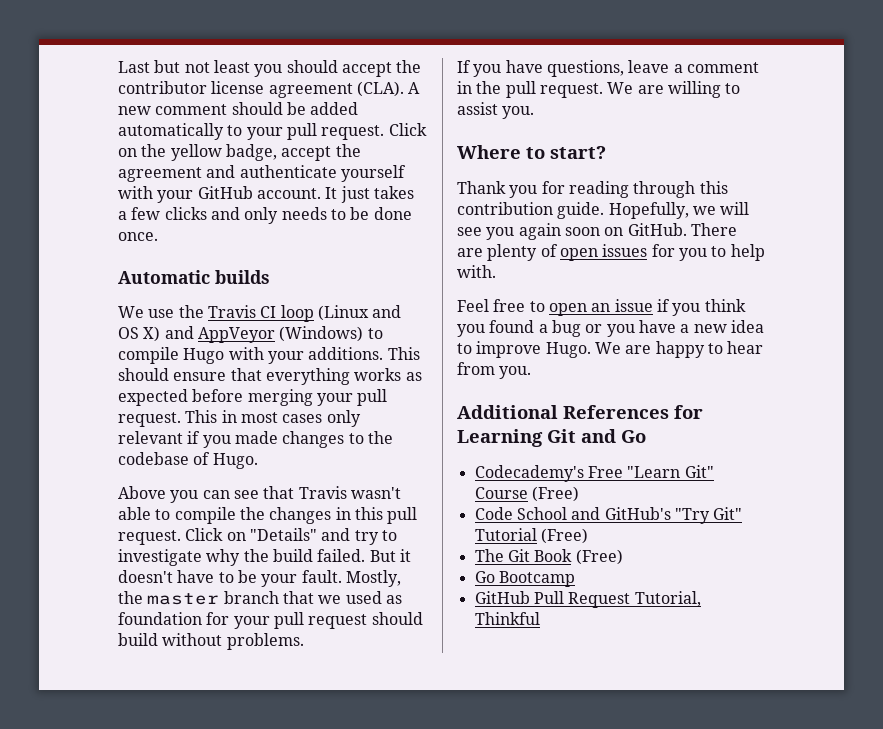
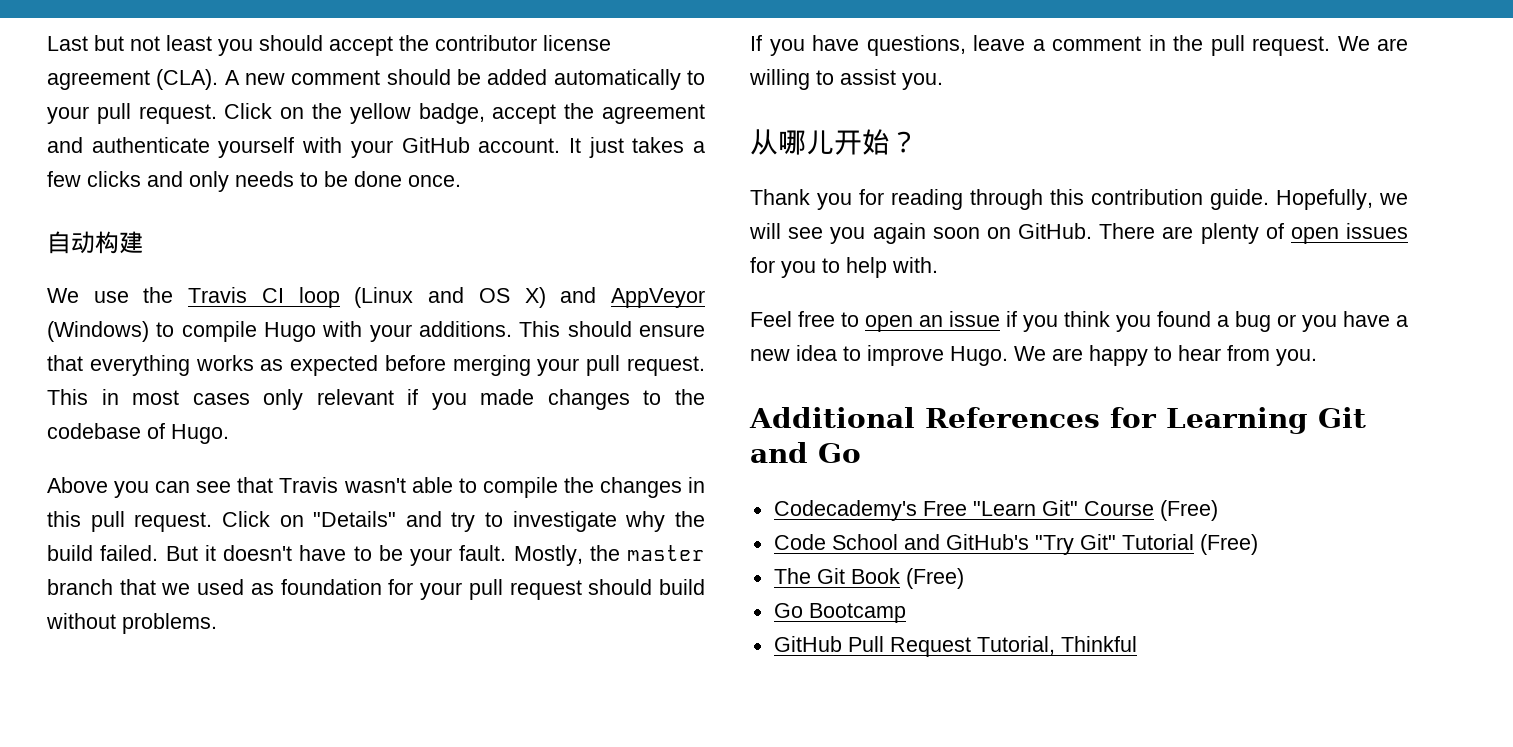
- Automatic builds
+ 自动构建
- Where to start?
+ 从哪儿开始？

